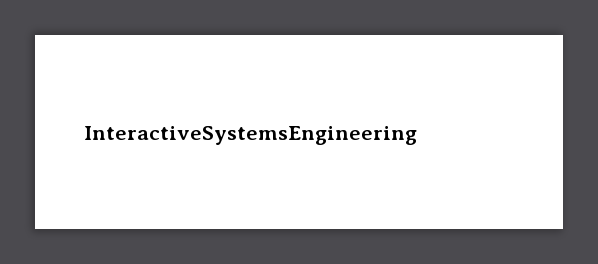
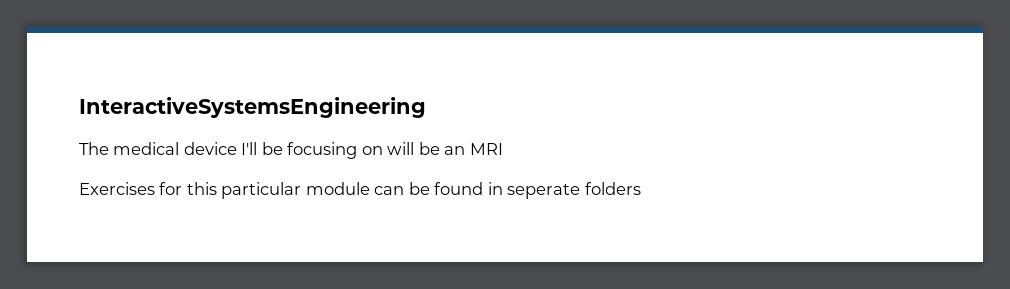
+ The medical device I'll be focusing on will be an MRI
+ Exercises for this particular module can be found in seperate folders

